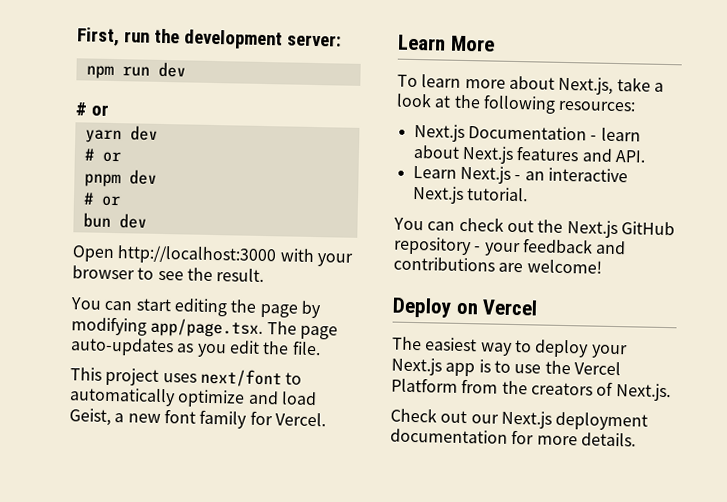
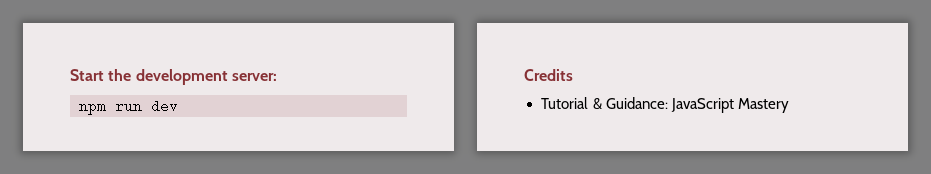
- First, run the development server:
+ Start the development server:
  npm run dev
- # or
- yarn dev
- # or
- pnpm dev
- # or
- bun dev
- Open http://localhost:3000 with your browser to see the result.
- You can start editing the page by modifying app/page.tsx. The page auto-updates as you edit the file.
- This project uses next/font to automatically optimize and load Geist, a new font family for Vercel.
- Learn More
- To learn more about Next.js, take a look at the following resources:
- Next.js Documentation - learn about Next.js features and API.
- Learn Next.js - an interactive Next.js tutorial.
- You can check out the Next.js GitHub repository - your feedback and contributions are welcome!
- Deploy on Vercel
- The easiest way to deploy your Next.js app is to use the Vercel Platform from the creators of Next.js.
- Check out our Next.js deployment documentation for more details.
+ Credits
+ Tutorial & Guidance: JavaScript Mastery

